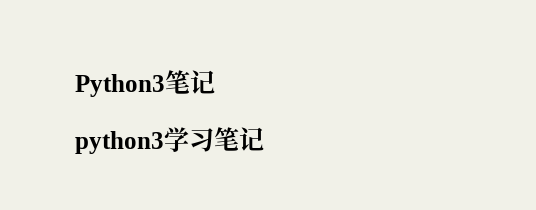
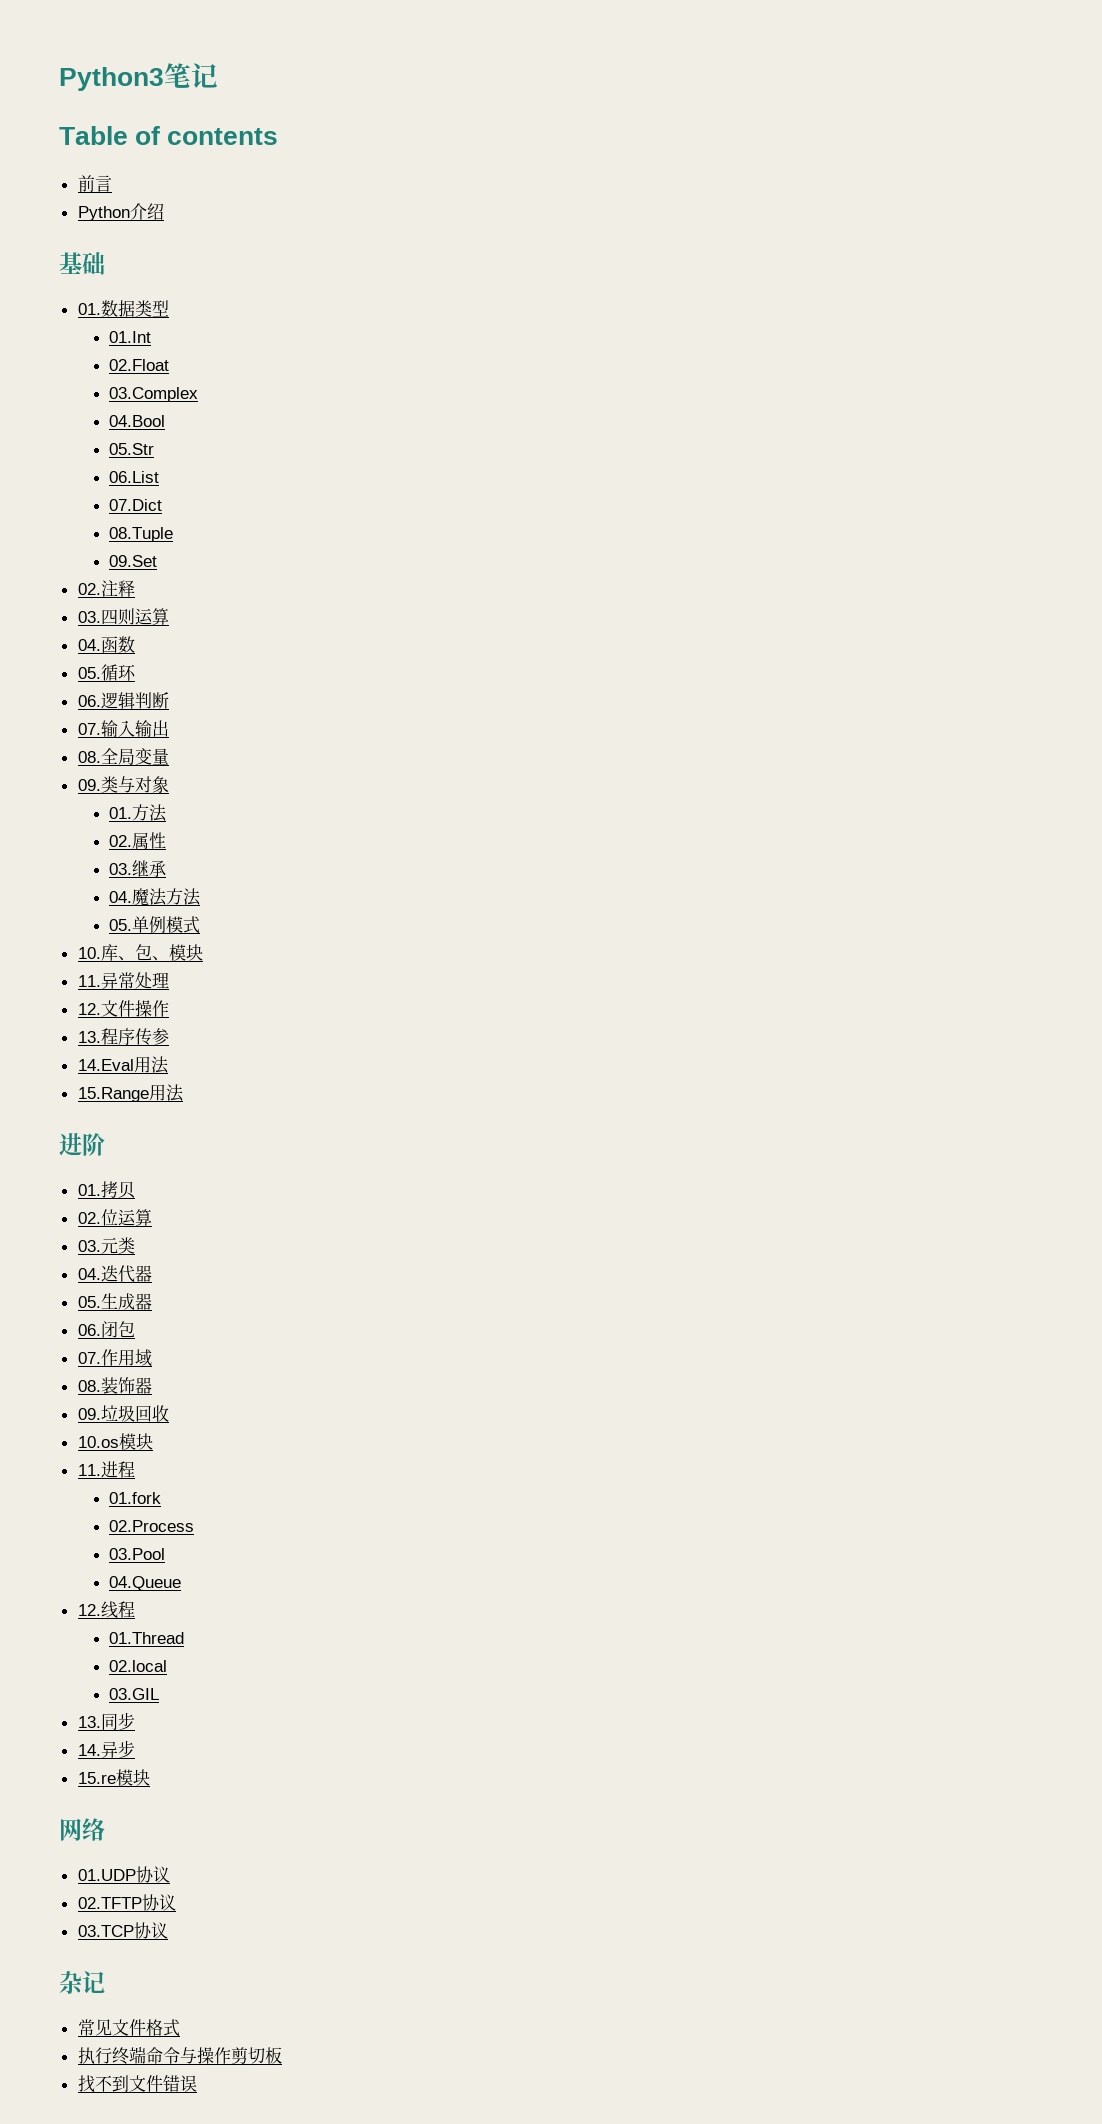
- python3学习笔记
+ Table of contents
+ 前言
+ Python介绍
+ 基础
+ 01.数据类型
+ 01.Int
+ 02.Float
+ 03.Complex
+ 04.Bool
+ 05.Str
+ 06.List
+ 07.Dict
+ 08.Tuple
+ 09.Set
+ 02.注释
+ 03.四则运算
+ 04.函数
+ 05.循环
+ 06.逻辑判断
+ 07.输入输出
+ 08.全局变量
+ 09.类与对象
+ 01.方法
+ 02.属性
+ 03.继承
+ 04.魔法方法
+ 05.单例模式
+ 10.库、包、模块
+ 11.异常处理
+ 12.文件操作
+ 13.程序传参
+ 14.Eval用法
+ 15.Range用法
+ 进阶
+ 01.拷贝
+ 02.位运算
+ 03.元类
+ 04.迭代器
+ 05.生成器
+ 06.闭包
+ 07.作用域
+ 08.装饰器
+ 09.垃圾回收
+ 10.os模块
+ 11.进程
+ 01.fork
+ 02.Process
+ 03.Pool
+ 04.Queue
+ 12.线程
+ 01.Thread
+ 02.local
+ 03.GIL
+ 13.同步
+ 14.异步
+ 15.re模块
+ 网络
+ 01.UDP协议
+ 02.TFTP协议
+ 03.TCP协议
+ 杂记
+ 常见文件格式
+ 执行终端命令与操作剪切板
+ 找不到文件错误

